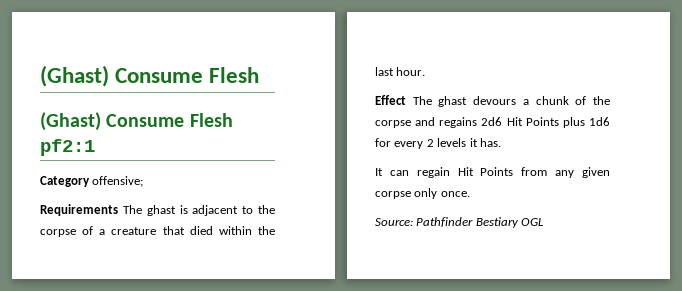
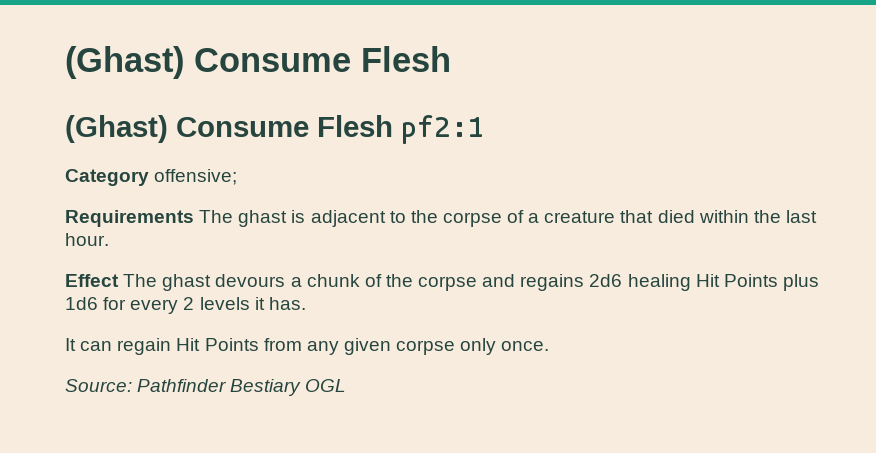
- Effect The ghast devours a chunk of the corpse and regains 2d6 Hit Points plus 1d6 for every 2 levels it has.
+ Effect The ghast devours a chunk of the corpse and regains 2d6 healing Hit Points plus 1d6 for every 2 levels it has.

